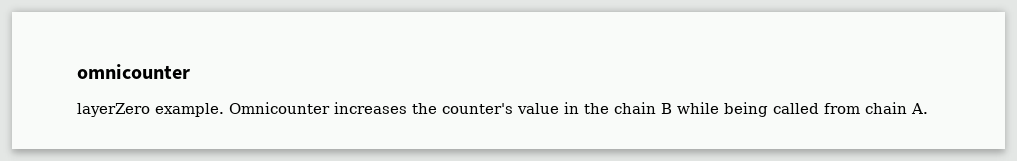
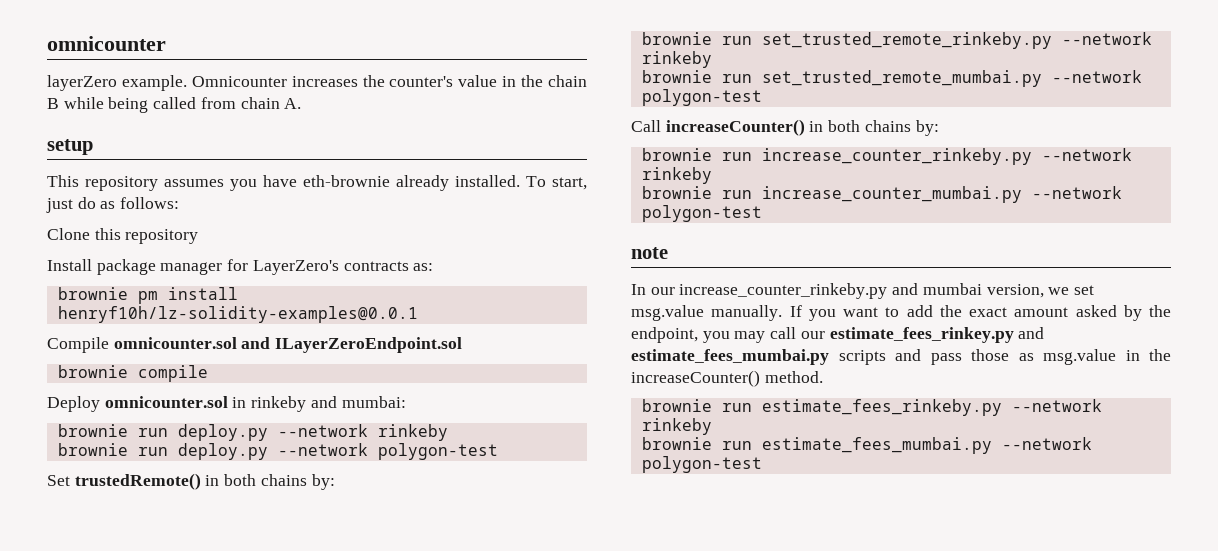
+ setup
+ This repository assumes you have eth-brownie already installed. To start, just do as follows:
+ Clone this repository
+ Install package manager for LayerZero's contracts as:
+ brownie pm install henryf10h/lz-solidity-examples@0.0.1
+ Compile omnicounter.sol and ILayerZeroEndpoint.sol
+ brownie compile
+ Deploy omnicounter.sol in rinkeby and mumbai:
+ brownie run deploy.py --network rinkeby
+ brownie run deploy.py --network polygon-test
+ Set trustedRemote() in both chains by:
+ brownie run set_trusted_remote_rinkeby.py --network rinkeby
+ brownie run set_trusted_remote_mumbai.py --network polygon-test
+ Call increaseCounter() in both chains by:
+ brownie run increase_counter_rinkeby.py --network rinkeby
+ brownie run increase_counter_mumbai.py --network polygon-test
+ note
+ In our increase_counter_rinkeby.py and mumbai version, we set msg.value manually. If you want to add the exact amount asked by the endpoint, you may call our estimate_fees_rinkey.py and estimate_fees_mumbai.py scripts and pass those as msg.value in the increaseCounter() method.
+ brownie run estimate_fees_rinkeby.py --network rinkeby
+ brownie run estimate_fees_mumbai.py --network polygon-test

